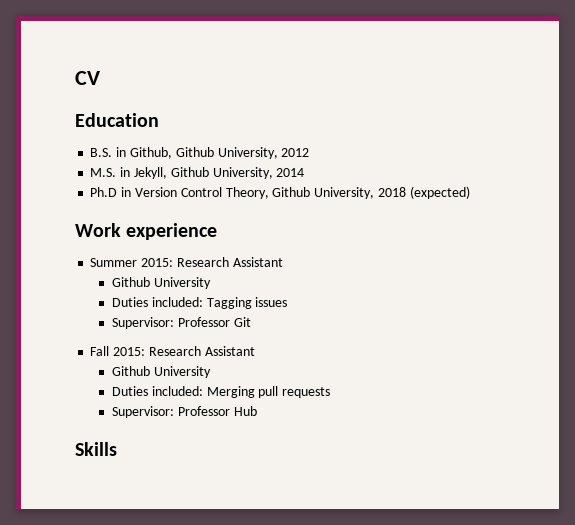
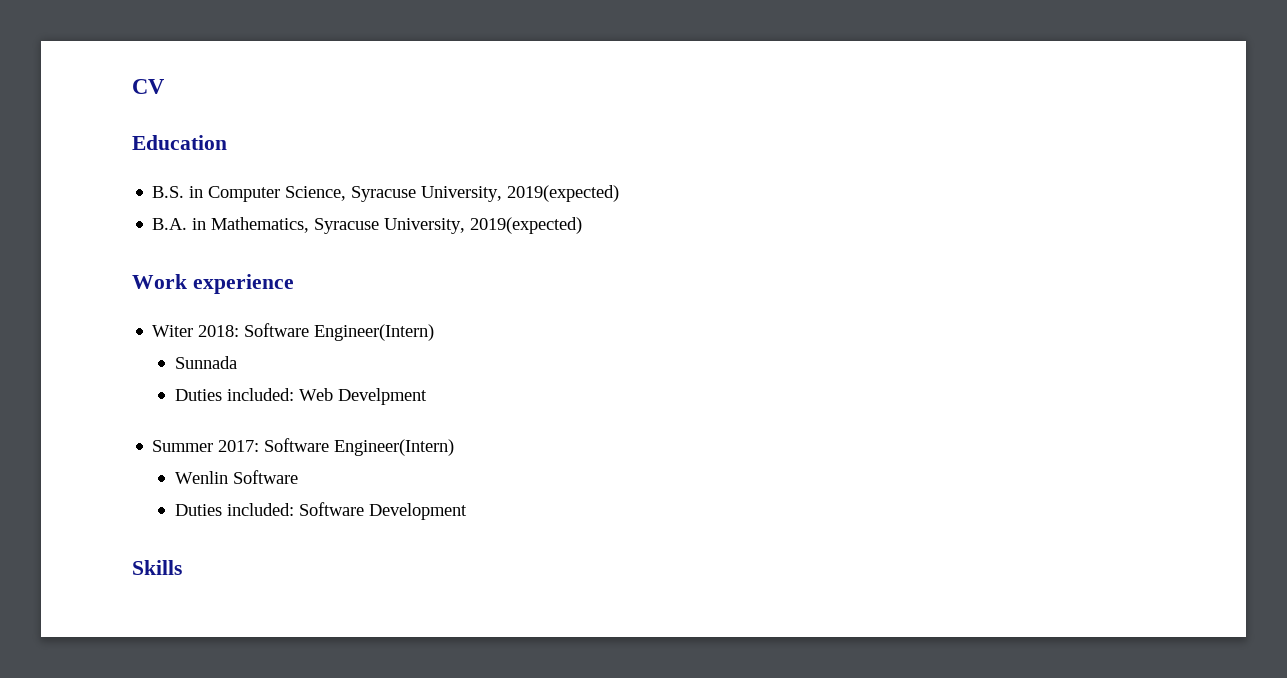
- B.S. in Github, Github University, 2012
- M.S. in Jekyll, Github University, 2014
- Ph.D in Version Control Theory, Github University, 2018 (expected)
+ B.S. in Computer Science, Syracuse University, 2019(expected)
+ B.A. in Mathematics, Syracuse University, 2019(expected)
  Work experience
- Summer 2015: Research Assistant
- Github University
- Duties included: Tagging issues
- Supervisor: Professor Git
- Fall 2015: Research Assistant
- Github University
- Duties included: Merging pull requests
- Supervisor: Professor Hub
+ Witer 2018: Software Engineer(Intern)
+ Sunnada
+ Duties included: Web Develpment
+ Summer 2017: Software Engineer(Intern)
+ Wenlin Software
+ Duties included: Software Development

